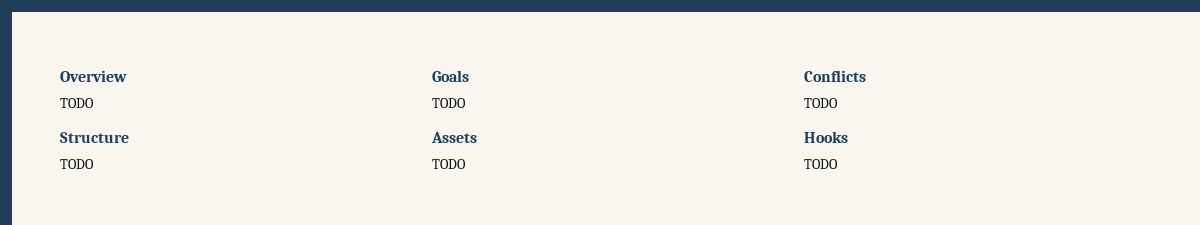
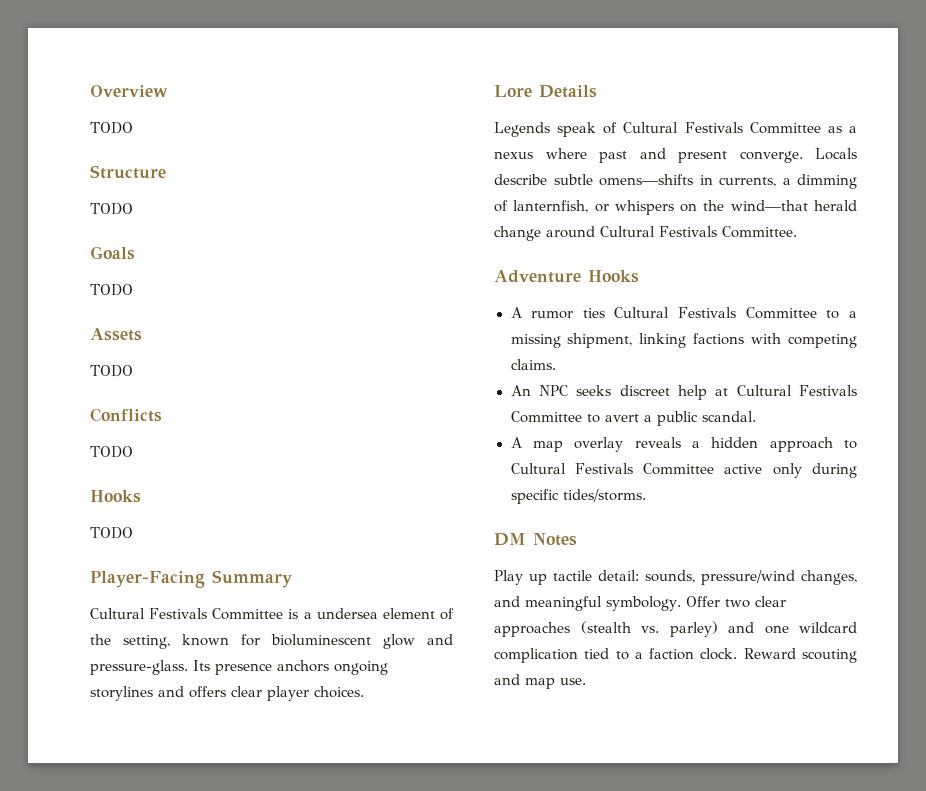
+ Player-Facing Summary
+ Cultural Festivals Committee is a undersea element of the setting, known for bioluminescent glow and pressure-glass. Its presence anchors ongoing storylines and offers clear player choices.
+ Lore Details
+ Legends speak of Cultural Festivals Committee as a nexus where past and present converge. Locals describe subtle omens—shifts in currents, a dimming of lanternfish, or whispers on the wind—that herald change around Cultural Festivals Committee.
+ Adventure Hooks
+ A rumor ties Cultural Festivals Committee to a missing shipment, linking factions with competing claims.
+ An NPC seeks discreet help at Cultural Festivals Committee to avert a public scandal.
+ A map overlay reveals a hidden approach to Cultural Festivals Committee active only during specific tides/storms.
+ DM Notes
+ Play up tactile detail: sounds, pressure/wind changes, and meaningful symbology. Offer two clear approaches (stealth vs. parley) and one wildcard complication tied to a faction clock. Reward scouting and map use.

